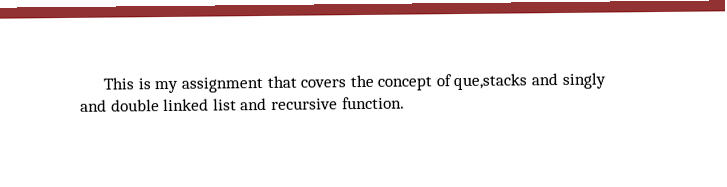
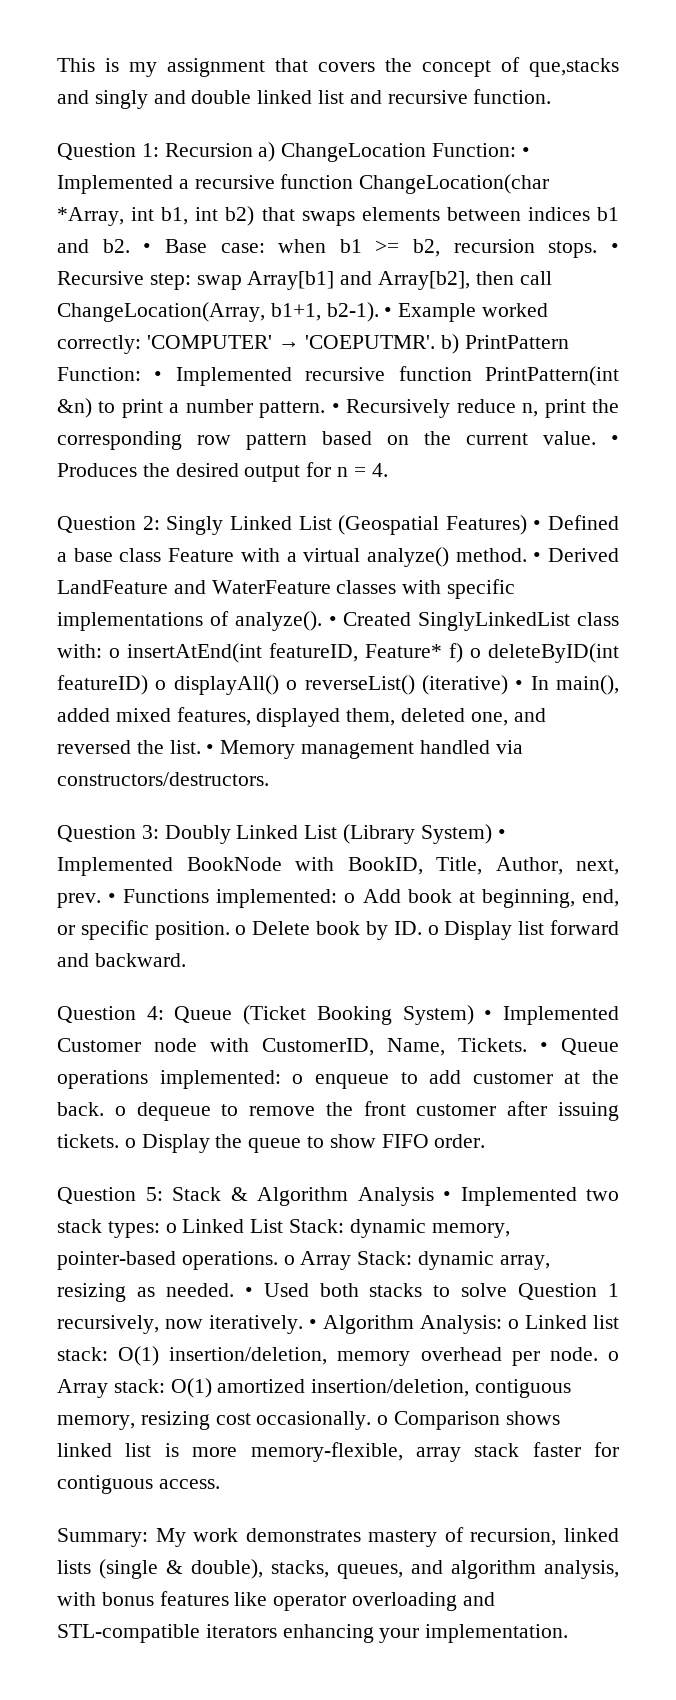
+ Question 1: Recursion a) ChangeLocation Function: • Implemented a recursive function ChangeLocation(char *Array, int b1, int b2) that swaps elements between indices b1 and b2. • Base case: when b1 >= b2, recursion stops. • Recursive step: swap Array[b1] and Array[b2], then call ChangeLocation(Array, b1+1, b2-1). • Example worked correctly: 'COMPUTER' → 'COEPUTMR'. b) PrintPattern Function: • Implemented recursive function PrintPattern(int &n) to print a number pattern. • Recursively reduce n, print the corresponding row pattern based on the current value. • Produces the desired output for n = 4.
+ Question 2: Singly Linked List (Geospatial Features) • Defined a base class Feature with a virtual analyze() method. • Derived LandFeature and WaterFeature classes with specific implementations of analyze(). • Created SinglyLinkedList class with: o insertAtEnd(int featureID, Feature* f) o deleteByID(int featureID) o displayAll() o reverseList() (iterative) • In main(), added mixed features, displayed them, deleted one, and reversed the list. • Memory management handled via constructors/destructors.
+ Question 3: Doubly Linked List (Library System) • Implemented BookNode with BookID, Title, Author, next, prev. • Functions implemented: o Add book at beginning, end, or specific position. o Delete book by ID. o Display list forward and backward.
+ Question 4: Queue (Ticket Booking System) • Implemented Customer node with CustomerID, Name, Tickets. • Queue operations implemented: o enqueue to add customer at the back. o dequeue to remove the front customer after issuing tickets. o Display the queue to show FIFO order.
+ Question 5: Stack & Algorithm Analysis • Implemented two stack types: o Linked List Stack: dynamic memory, pointer-based operations. o Array Stack: dynamic array, resizing as needed. • Used both stacks to solve Question 1 recursively, now iteratively. • Algorithm Analysis: o Linked list stack: O(1) insertion/deletion, memory overhead per node. o Array stack: O(1) amortized insertion/deletion, contiguous memory, resizing cost occasionally. o Comparison shows linked list is more memory-flexible, array stack faster for contiguous access.
+ Summary: My work demonstrates mastery of recursion, linked lists (single & double), stacks, queues, and algorithm analysis, with bonus features like operator overloading and STL-compatible iterators enhancing your implementation.

